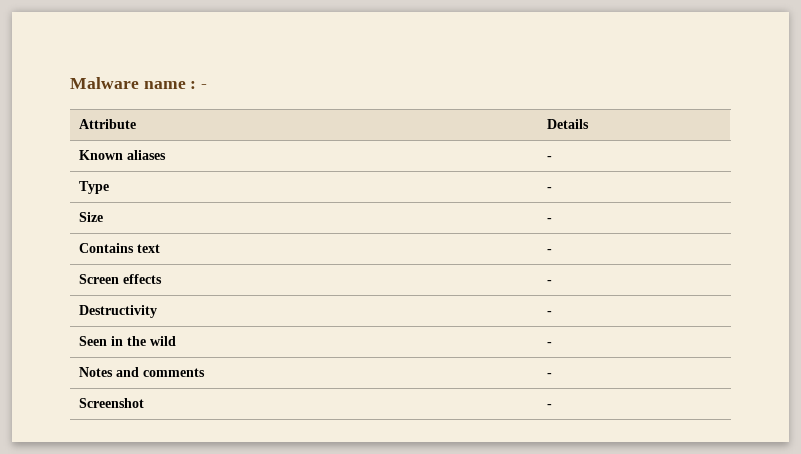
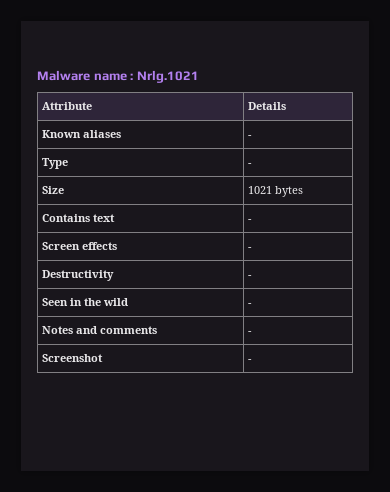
- Malware name : -
+ Malware name : Nrlg.1021
- Size | -
+ Size | 1021 bytes

